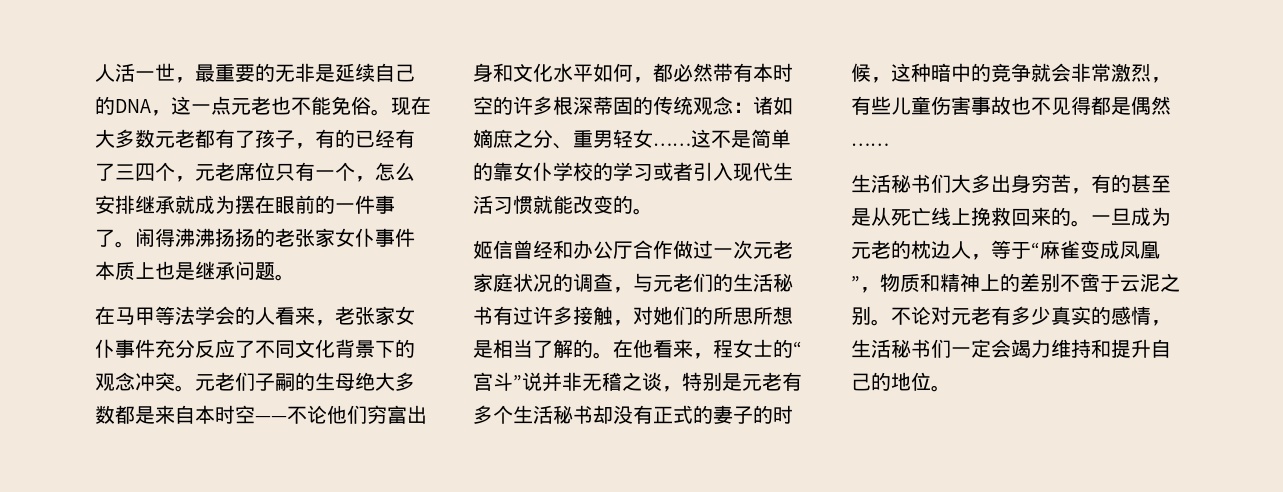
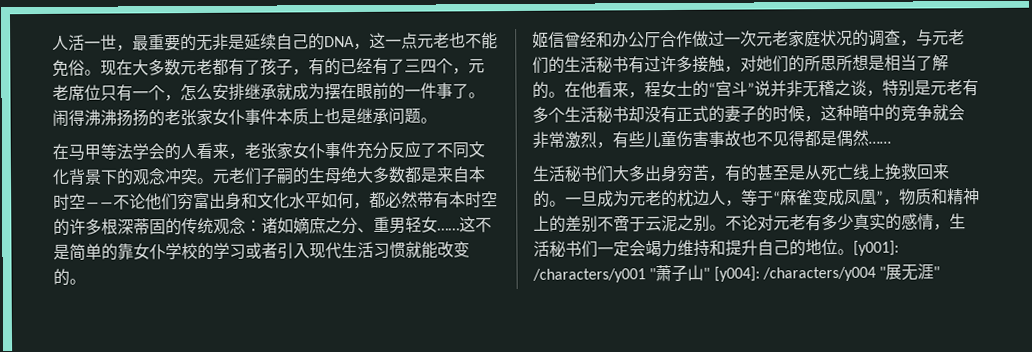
+ [y001]: /characters/y001 "萧子山" [y004]: /characters/y004 "展无涯"

